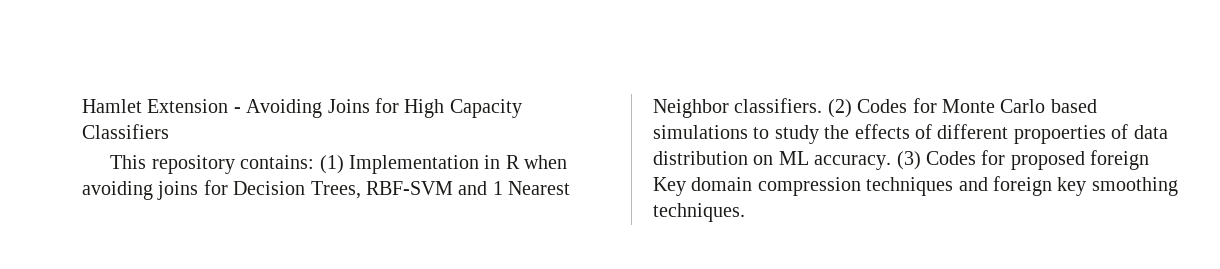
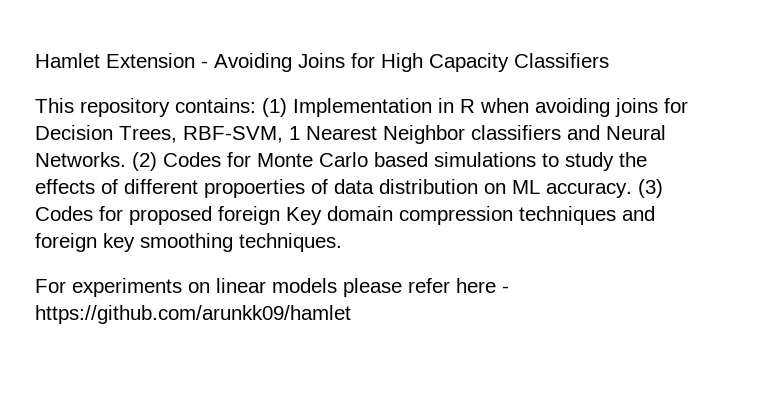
- This repository contains: (1) Implementation in R when avoiding joins for Decision Trees, RBF-SVM and 1 Nearest Neighbor classifiers.
+ This repository contains: (1) Implementation in R when avoiding joins for Decision Trees, RBF-SVM, 1 Nearest Neighbor classifiers and Neural Networks.
+ For experiments on linear models please refer here - https://github.com/arunkk09/hamlet

